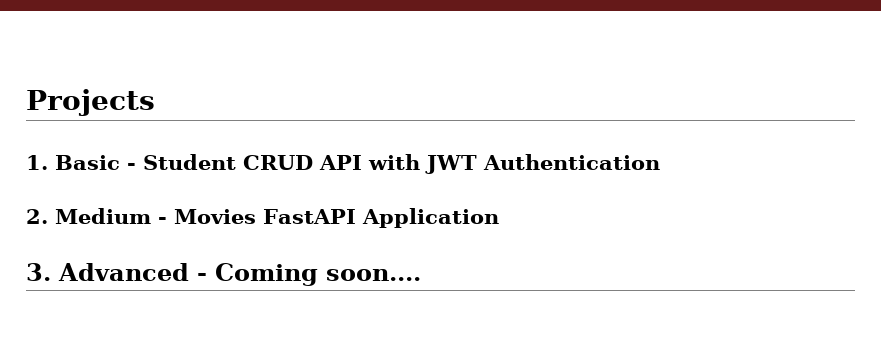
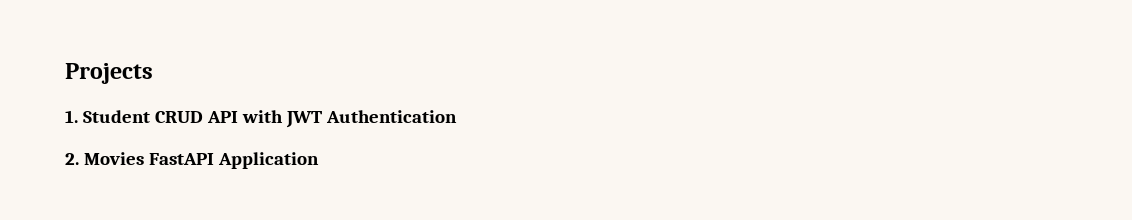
- 1. Basic - Student CRUD API with JWT Authentication
+ 1. Student CRUD API with JWT Authentication
- 2. Medium - Movies FastAPI Application
+ 2. Movies FastAPI Application
- 3. Advanced - Coming soon....

